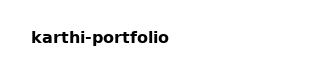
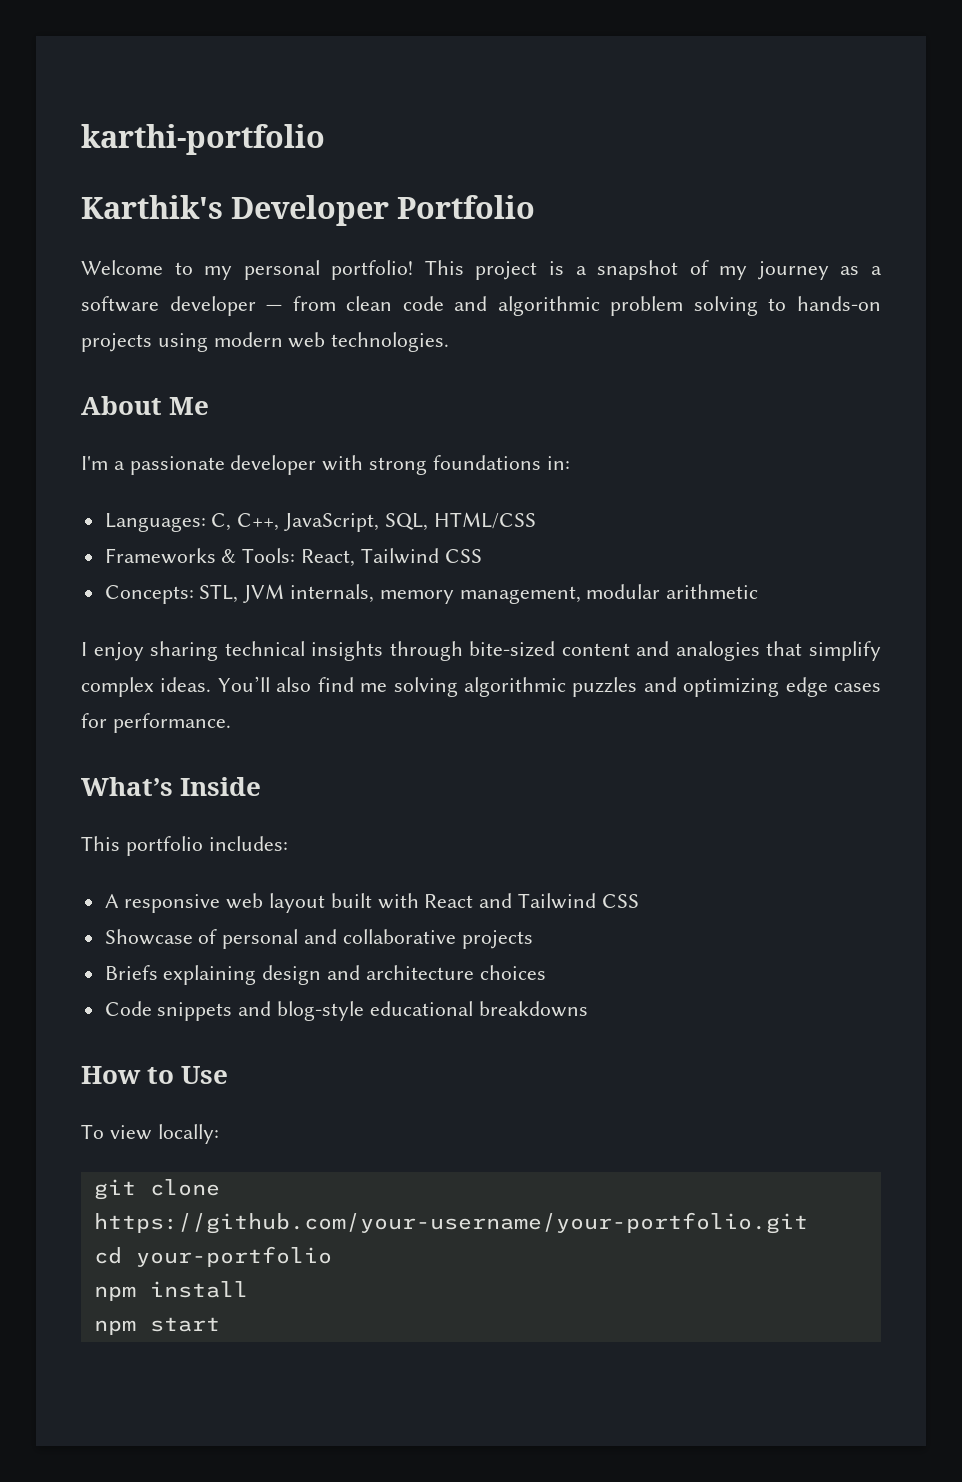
+ Karthik's Developer Portfolio
+ Welcome to my personal portfolio! This project is a snapshot of my journey as a software developer — from clean code and algorithmic problem solving to hands-on projects using modern web technologies.
+ About Me
+ I'm a passionate developer with strong foundations in:
+ Languages: C, C++, JavaScript, SQL, HTML/CSS
+ Frameworks & Tools: React, Tailwind CSS
+ Concepts: STL, JVM internals, memory management, modular arithmetic
+ I enjoy sharing technical insights through bite-sized content and analogies that simplify complex ideas. You’ll also find me solving algorithmic puzzles and optimizing edge cases for performance.
+ What’s Inside
+ This portfolio includes:
+ A responsive web layout built with React and Tailwind CSS
+ Showcase of personal and collaborative projects
+ Briefs explaining design and architecture choices
+ Code snippets and blog-style educational breakdowns
+ How to Use
+ To view locally:
+ git clone https://github.com/your-username/your-portfolio.git
+ cd your-portfolio
+ npm install
+ npm start

